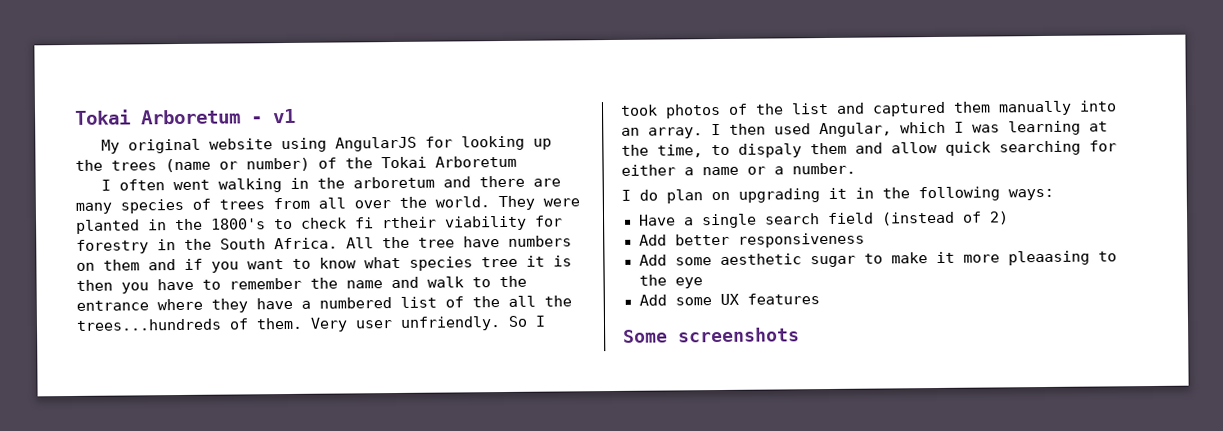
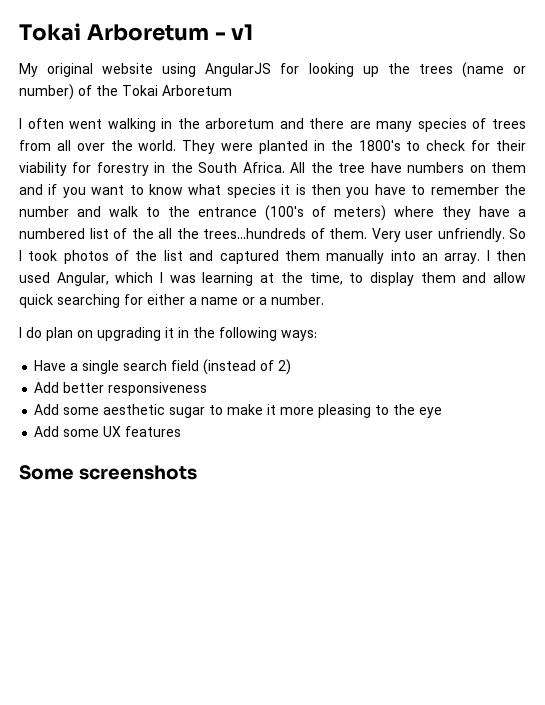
- They were planted in the 1800's to check fi rtheir viability for forestry in the South Africa.
+ They were planted in the 1800's to check for their viability for forestry in the South Africa.
- All the tree have numbers on them and if you want to know what species tree it is then you have to remember the name and walk to the entrance where they have a numbered list of the all the trees...hundreds of them.
+ All the tree have numbers on them and if you want to know what species it is then you have to remember the number and walk to the entrance (100's of meters) where they have a numbered list of the all the trees...hundreds of them.
- I then used Angular, which I was learning at the time, to dispaly them and allow quick searching for either a name or a number.
+ I then used Angular, which I was learning at the time, to display them and allow quick searching for either a name or a number.
- Add some aesthetic sugar to make it more pleaasing to the eye
+ Add some aesthetic sugar to make it more pleasing to the eye

